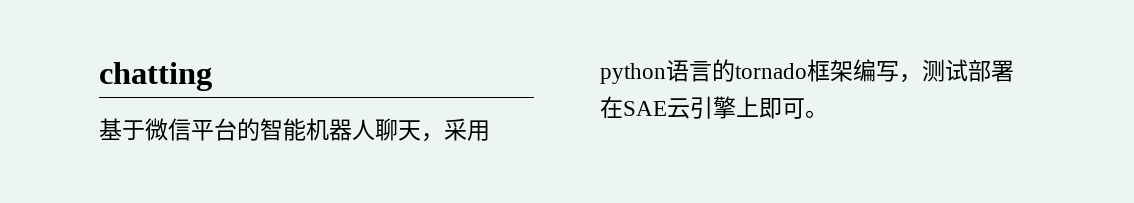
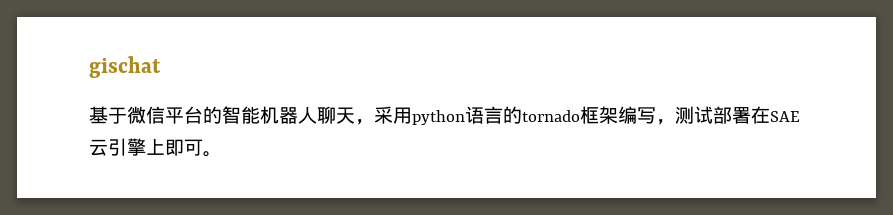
- chatting
+ gischat

